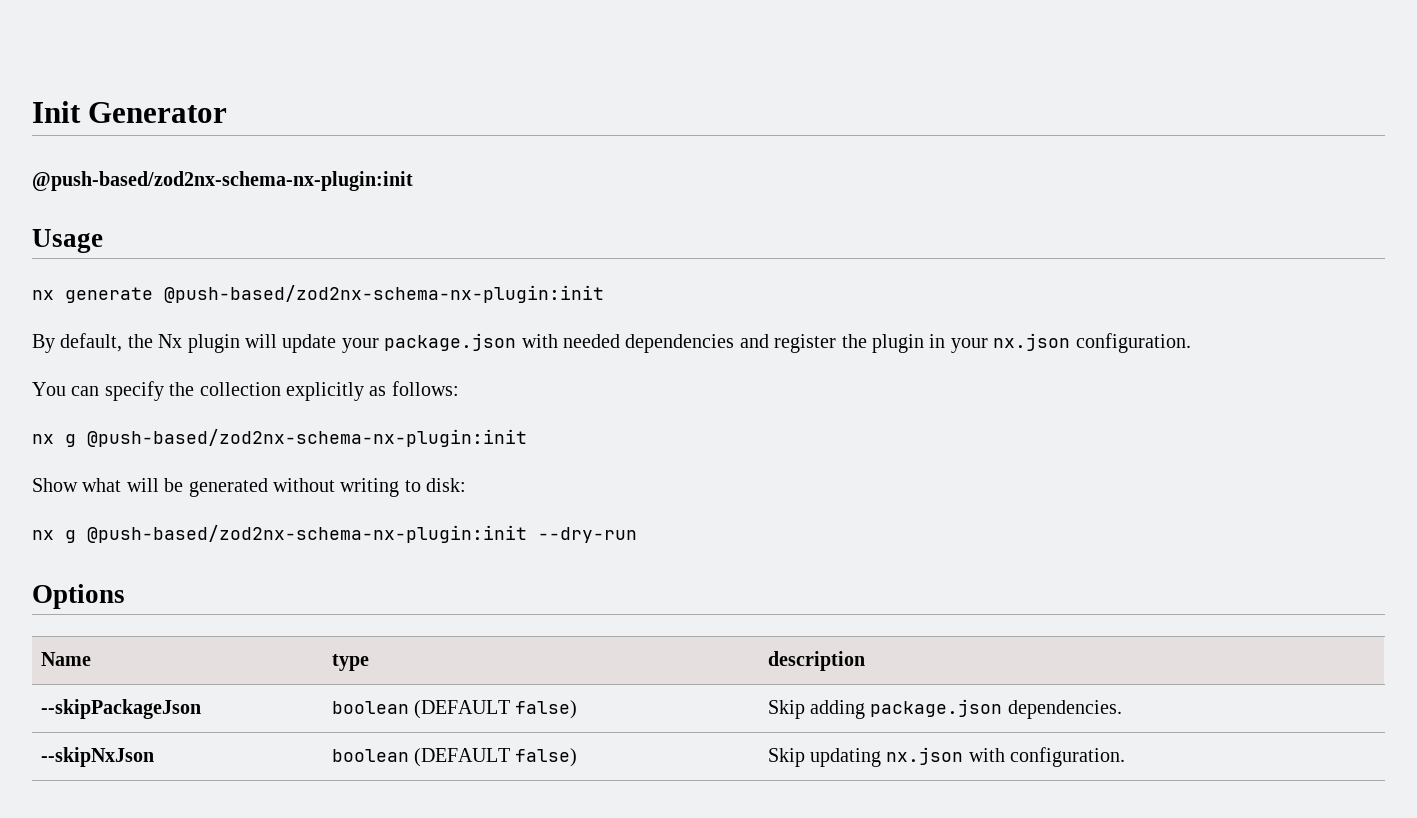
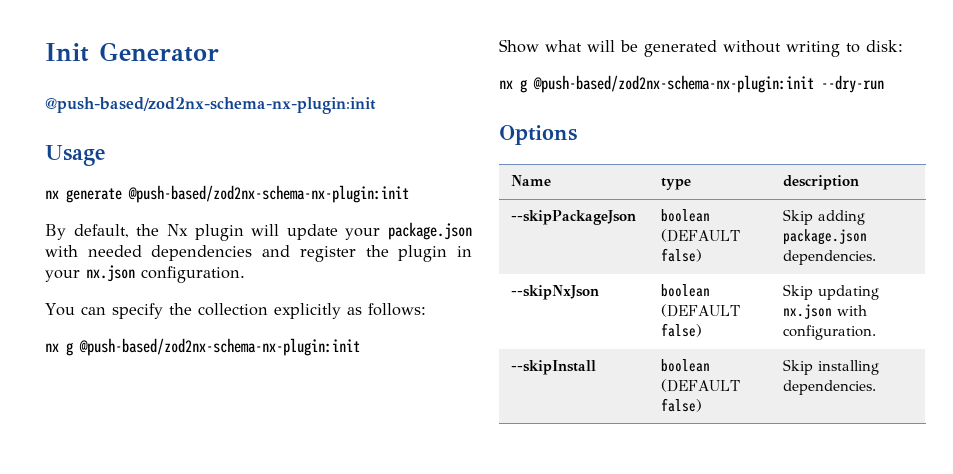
+ --skipInstall | boolean (DEFAULT false) | Skip installing dependencies.

